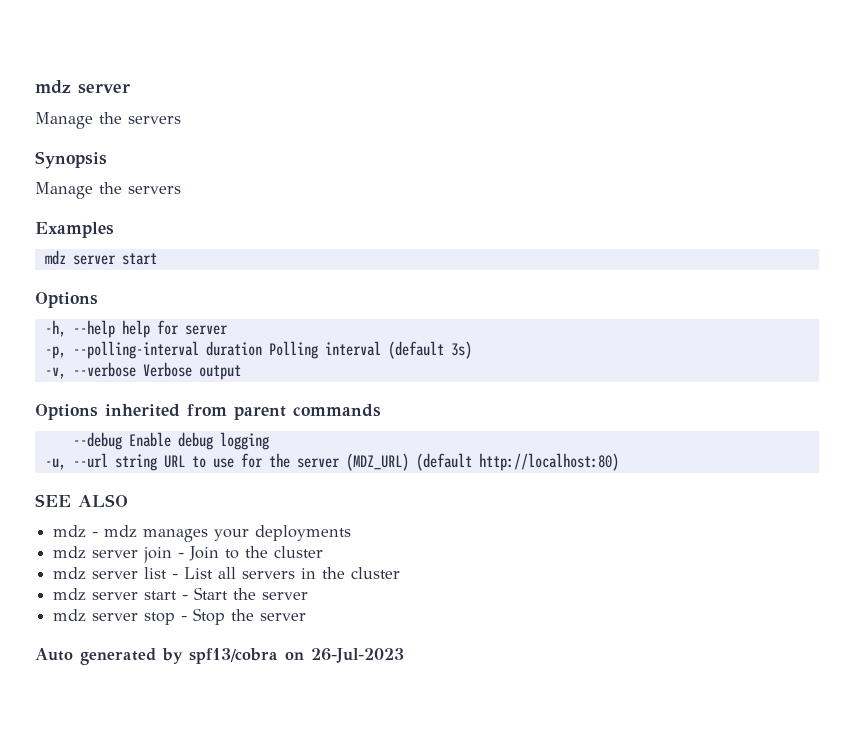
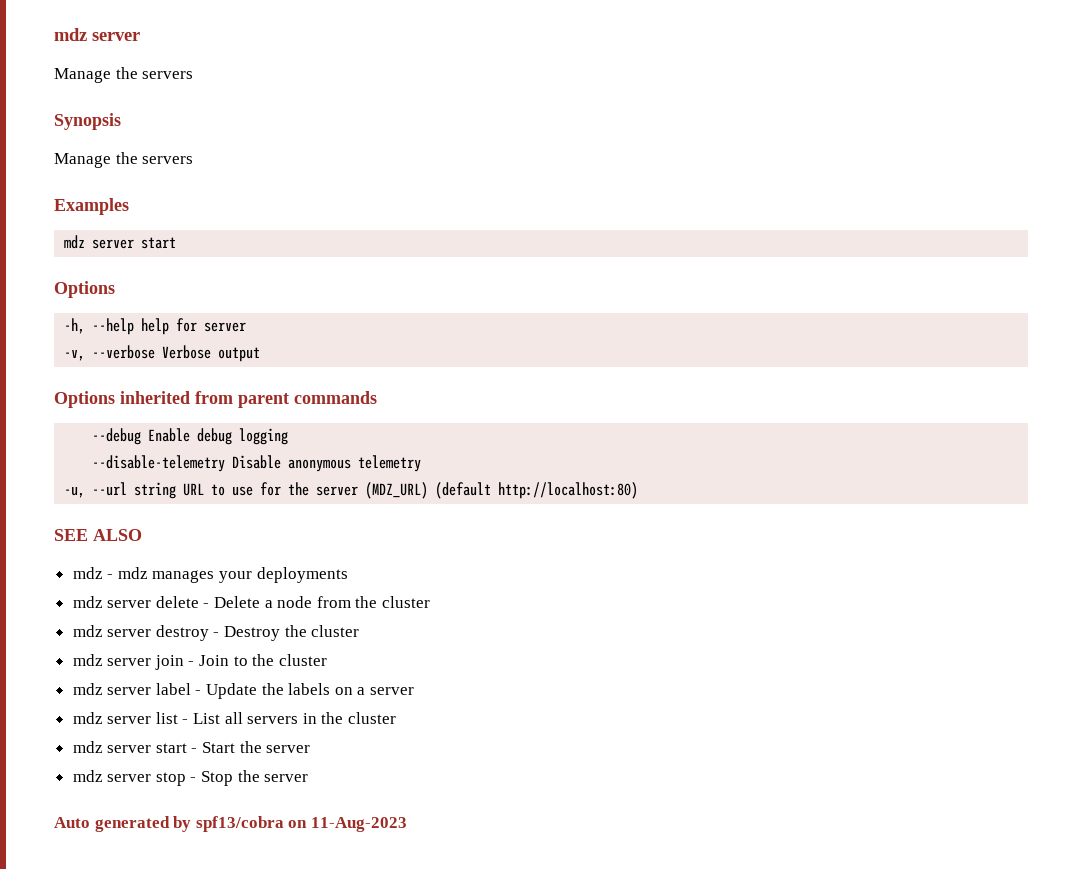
- -p, --polling-interval duration Polling interval (default 3s)
+ --disable-telemetry Disable anonymous telemetry
+ mdz server delete - Delete a node from the cluster
+ mdz server destroy - Destroy the cluster
+ mdz server label - Update the labels on a server
- Auto generated by spf13/cobra on 26-Jul-2023
+ Auto generated by spf13/cobra on 11-Aug-2023

